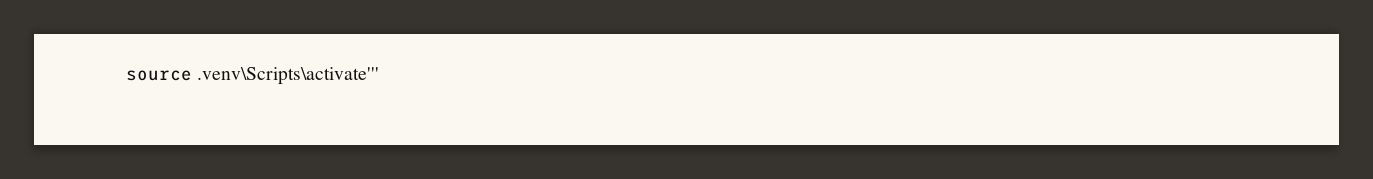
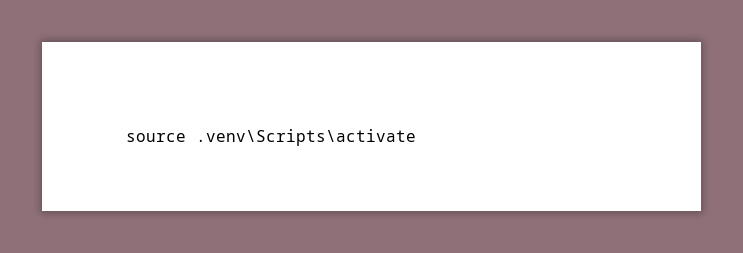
- source .venv\Scripts\activate'''
+ source .venv\Scripts\activate

